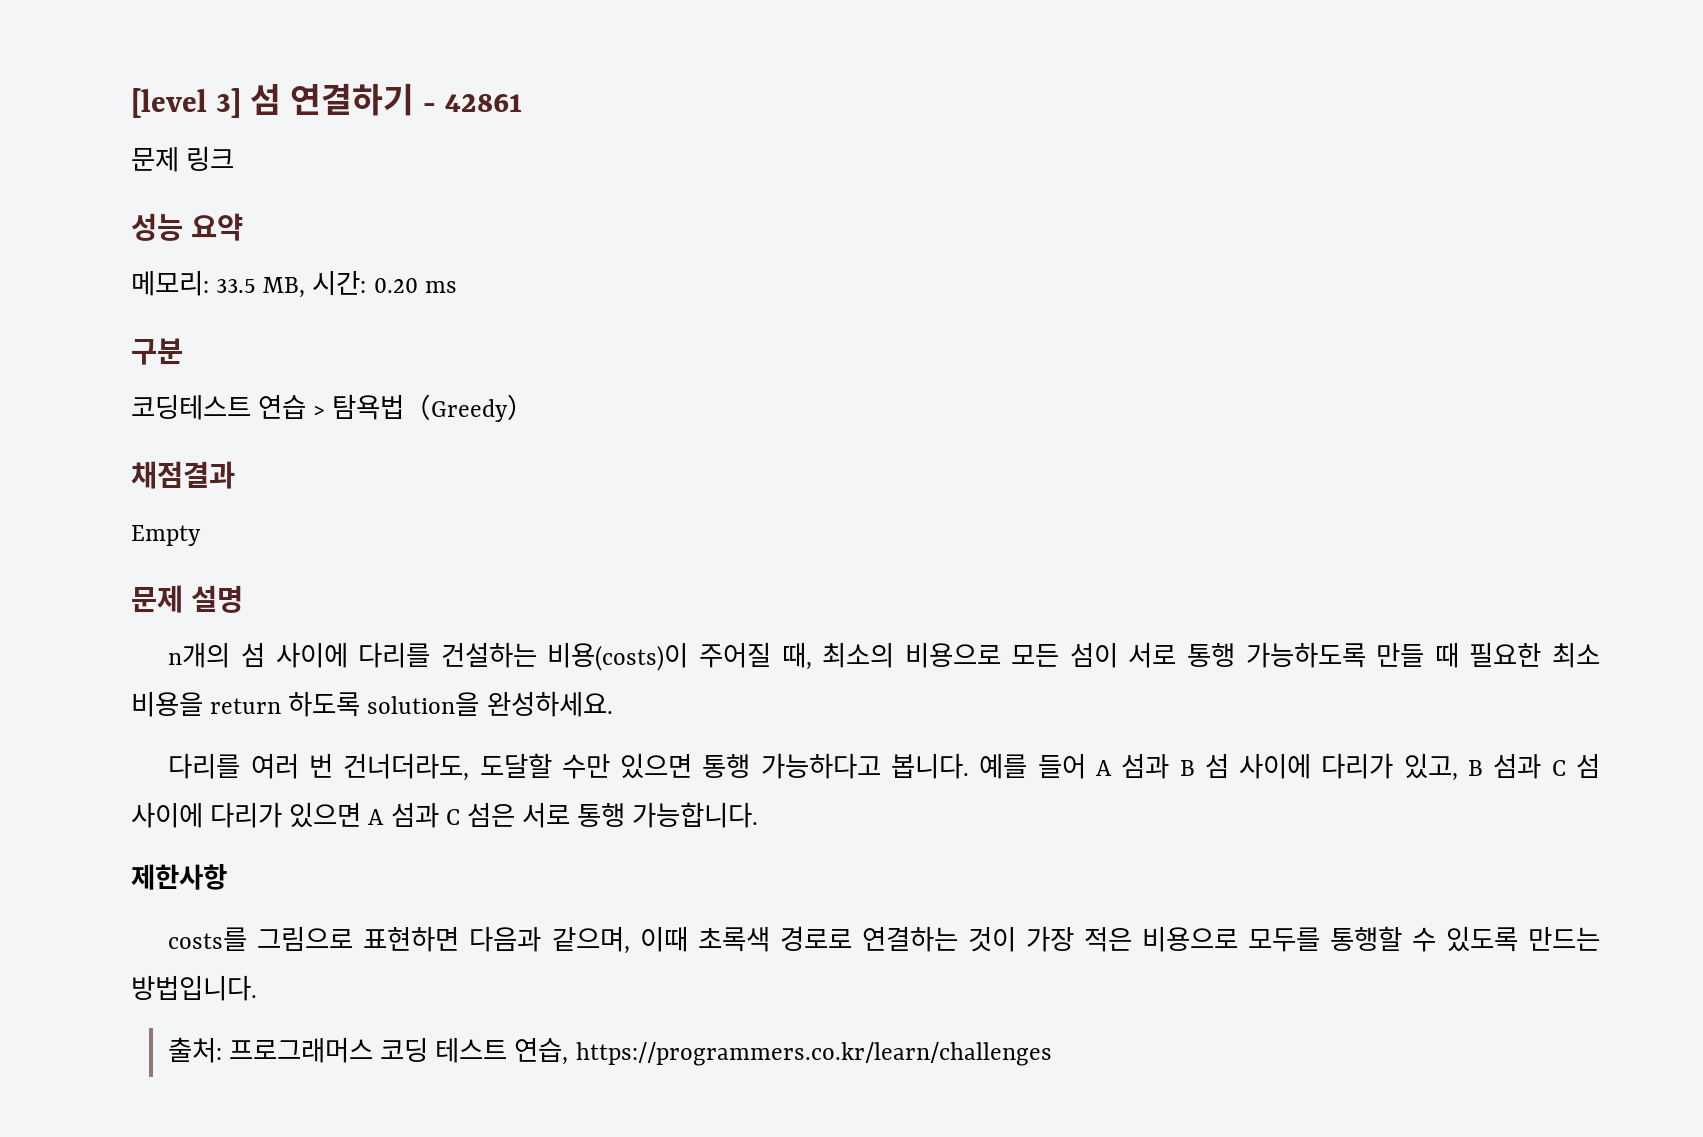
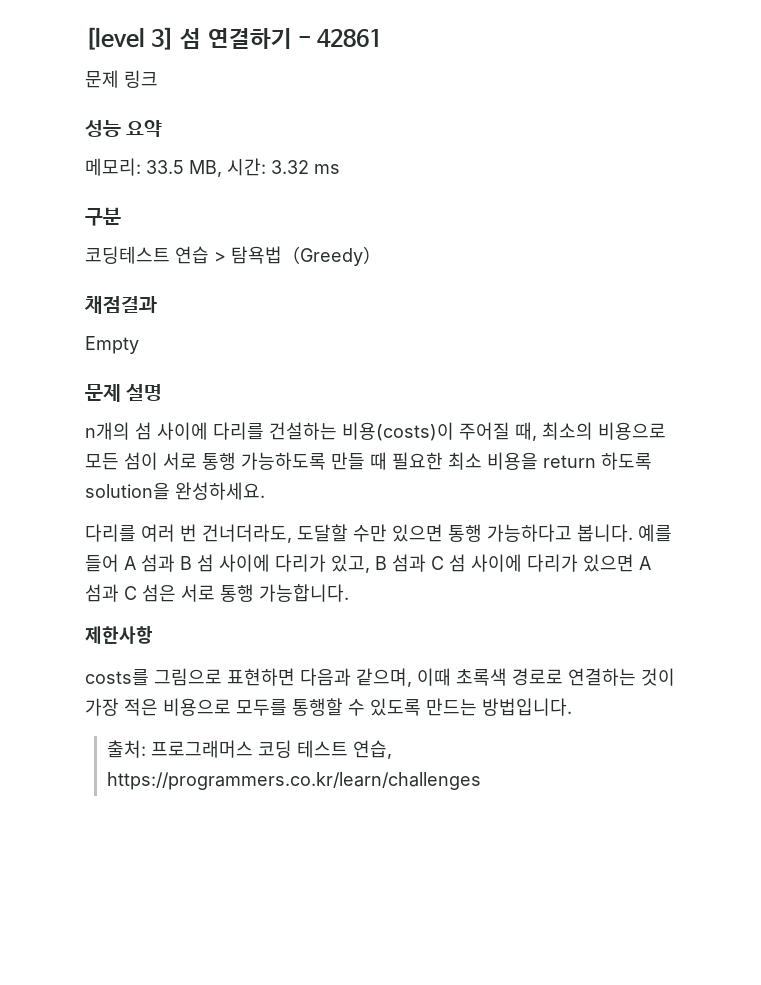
- 메모리: 33.5 MB, 시간: 0.20 ms
+ 메모리: 33.5 MB, 시간: 3.32 ms

